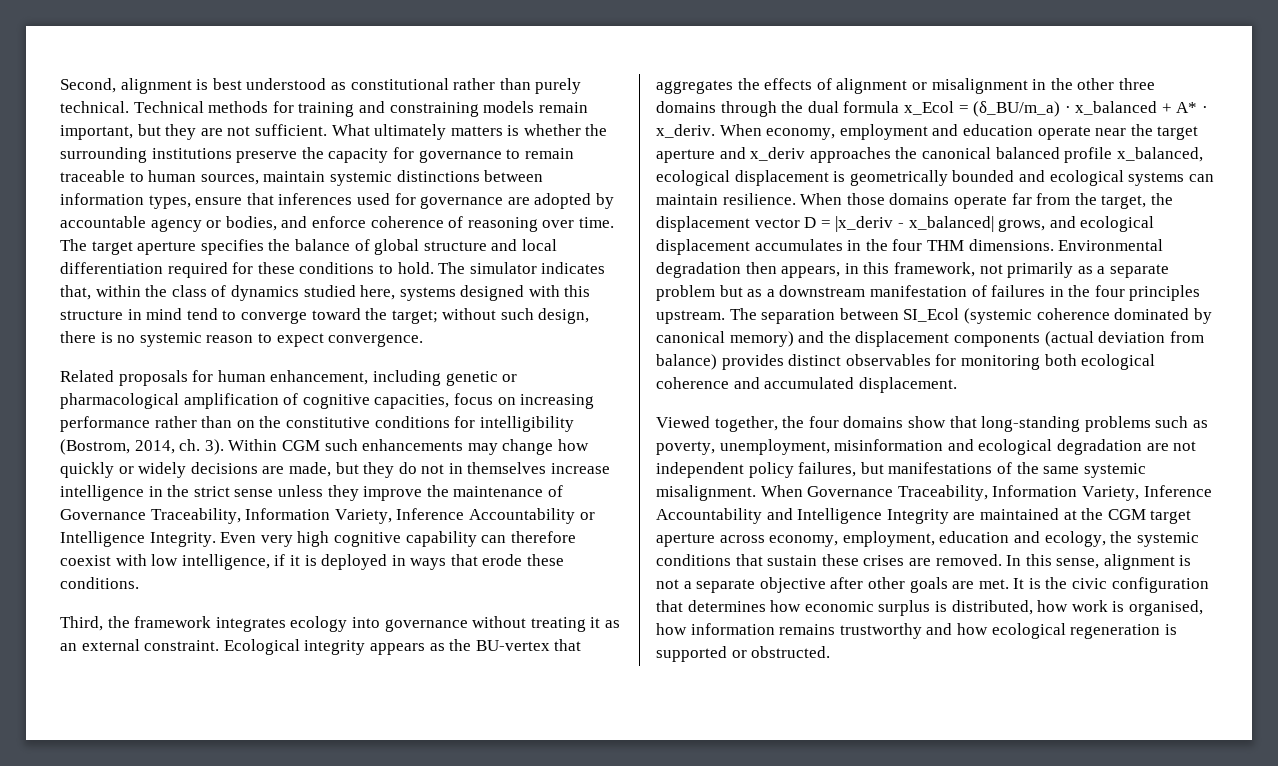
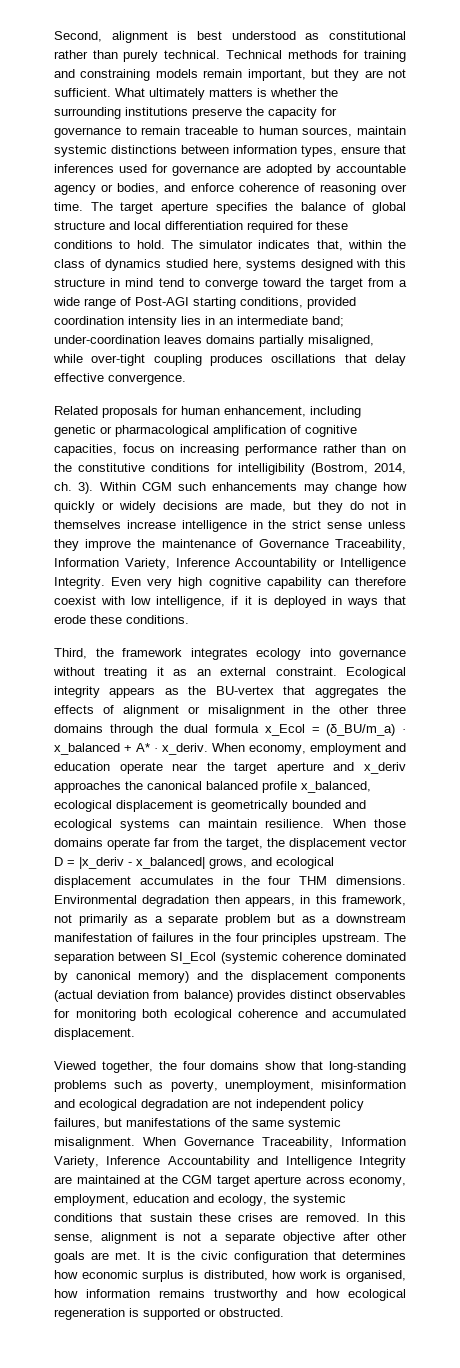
- The simulator indicates that, within the class of dynamics studied here, systems designed with this structure in mind tend to converge toward the target; without such design, there is no systemic reason to expect convergence.
+ The simulator indicates that, within the class of dynamics studied here, systems designed with this structure in mind tend to converge toward the target from a wide range of Post-AGI starting conditions, provided coordination intensity lies in an intermediate band; under-coordination leaves domains partially misaligned, while over-tight coupling produces oscillations that delay effective convergence.

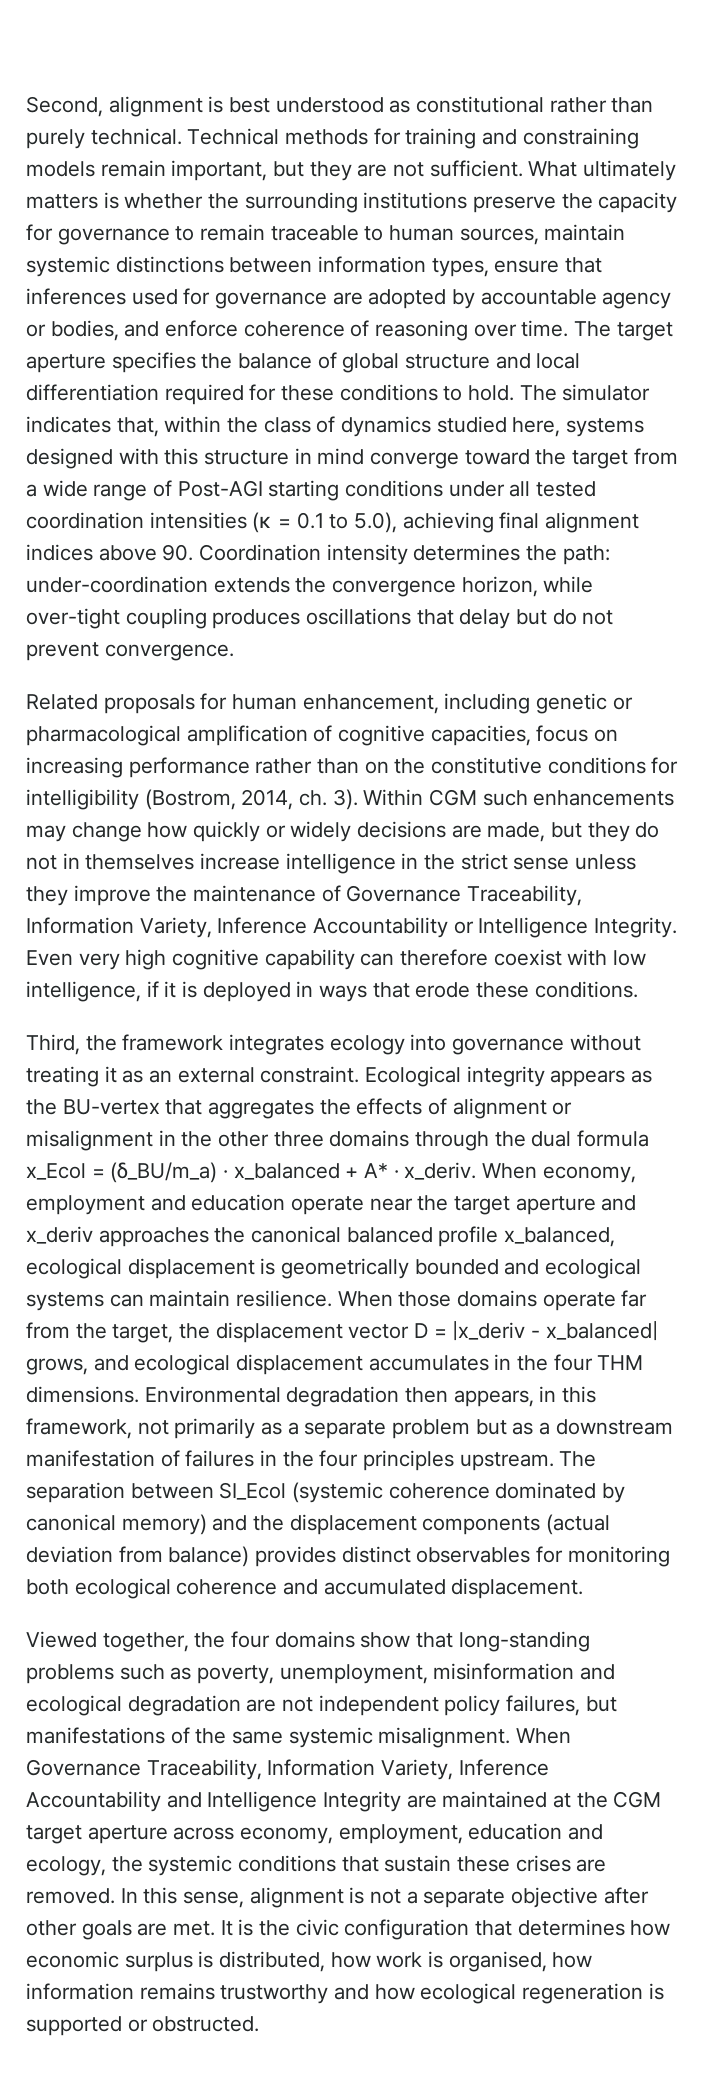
- The simulator indicates that, within the class of dynamics studied here, systems designed with this structure in mind tend to converge toward the target from a wide range of Post-AGI starting conditions, provided coordination intensity lies in an intermediate band; under-coordination leaves domains partially misaligned, while over-tight coupling produces oscillations that delay effective convergence.
+ The simulator indicates that, within the class of dynamics studied here, systems designed with this structure in mind converge toward the target from a wide range of Post-AGI starting conditions under all tested coordination intensities (κ = 0.1 to 5.0), achieving final alignment indices above 90. Coordination intensity determines the path: under-coordination extends the convergence horizon, while over-tight coupling produces oscillations that delay but do not prevent convergence.

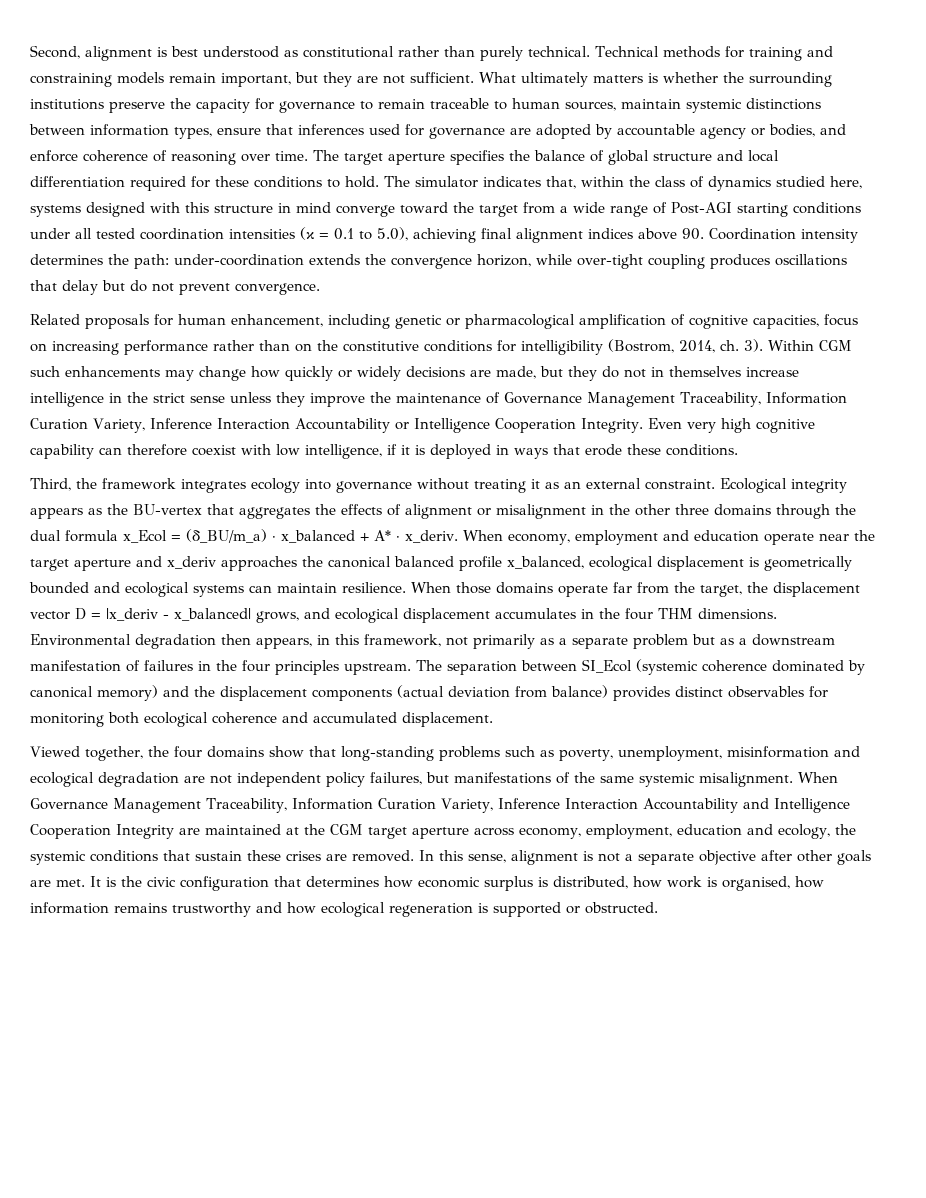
- Within CGM such enhancements may change how quickly or widely decisions are made, but they do not in themselves increase intelligence in the strict sense unless they improve the maintenance of Governance Traceability, Information Variety, Inference Accountability or Intelligence Integrity.
+ Within CGM such enhancements may change how quickly or widely decisions are made, but they do not in themselves increase intelligence in the strict sense unless they improve the maintenance of Governance Management Traceability, Information Curation Variety, Inference Interaction Accountability or Intelligence Cooperation Integrity.
- When Governance Traceability, Information Variety, Inference Accountability and Intelligence Integrity are maintained at the CGM target aperture across economy, employment, education and ecology, the systemic conditions that sustain these crises are removed.
+ When Governance Management Traceability, Information Curation Variety, Inference Interaction Accountability and Intelligence Cooperation Integrity are maintained at the CGM target aperture across economy, employment, education and ecology, the systemic conditions that sustain these crises are removed.

